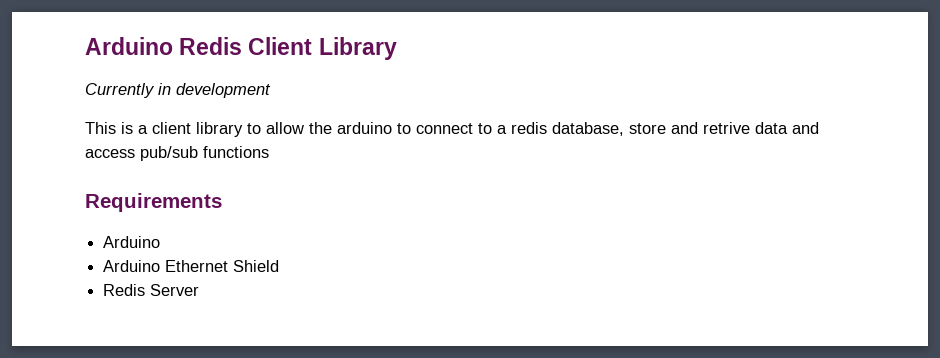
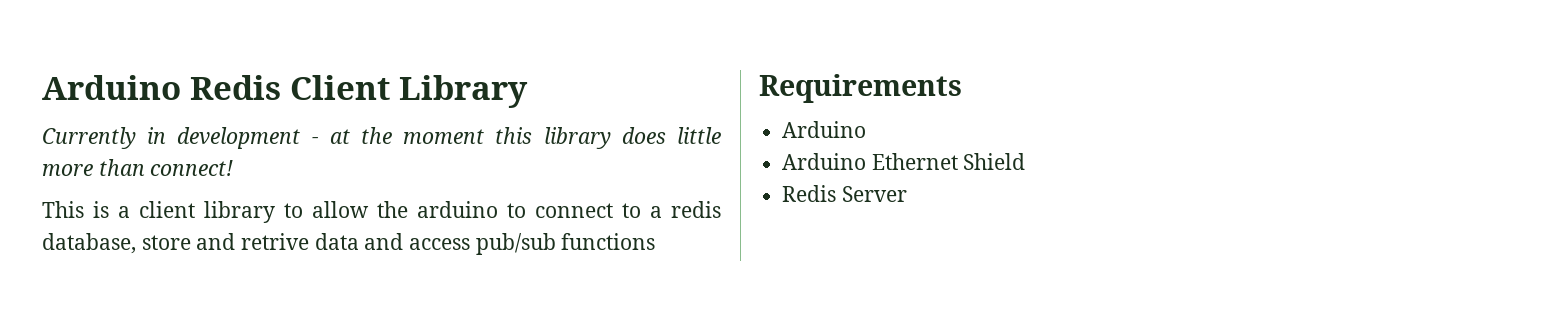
- Currently in development
+ Currently in development - at the moment this library does little more than connect!

